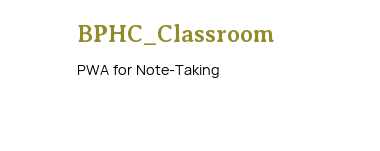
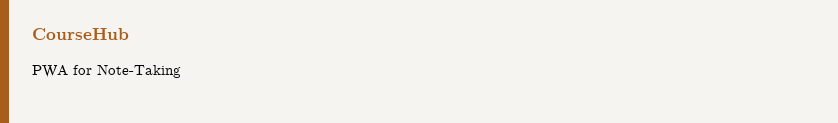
- BPHC_Classroom
+ CourseHub

